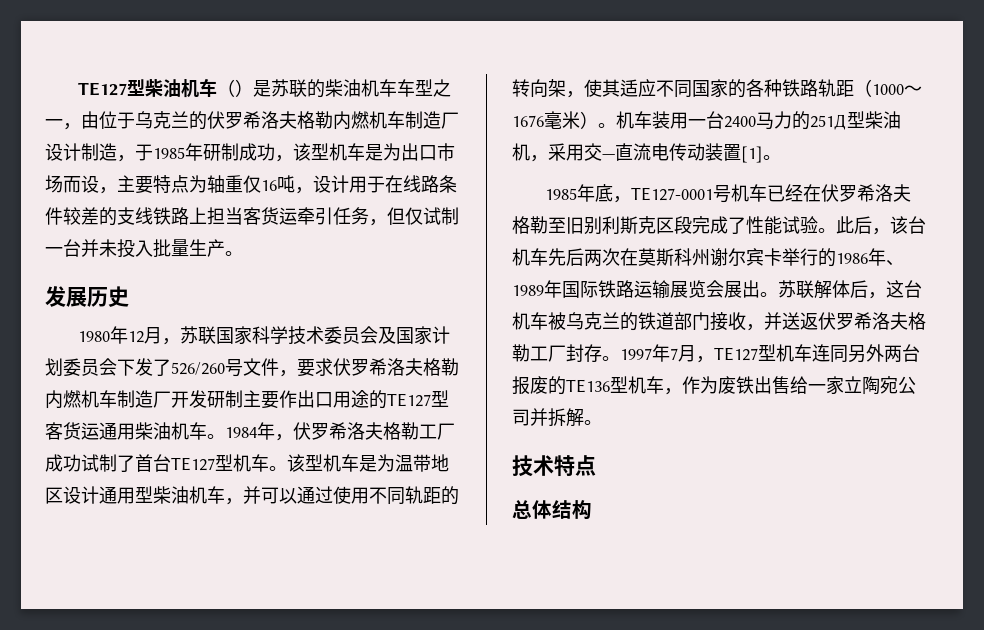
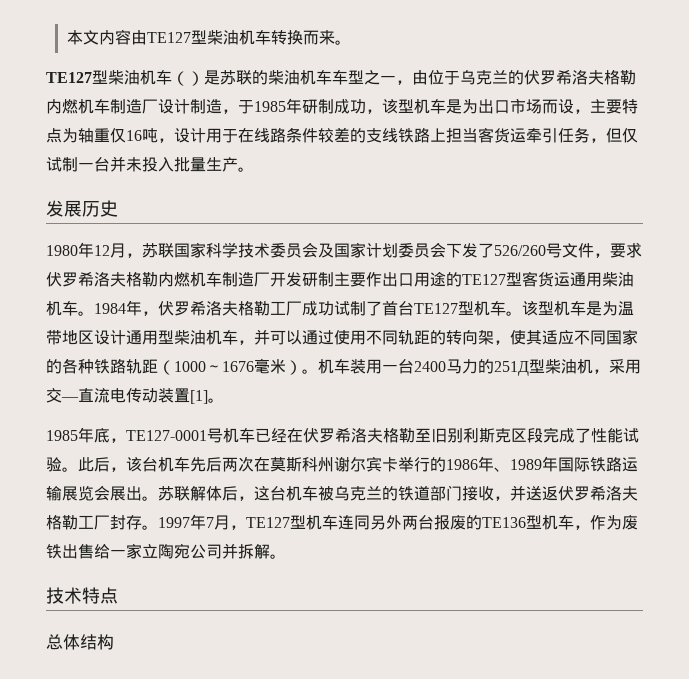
+ 本文内容由TE127型柴油机车转换而来。

